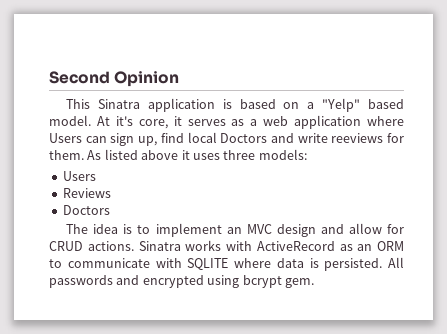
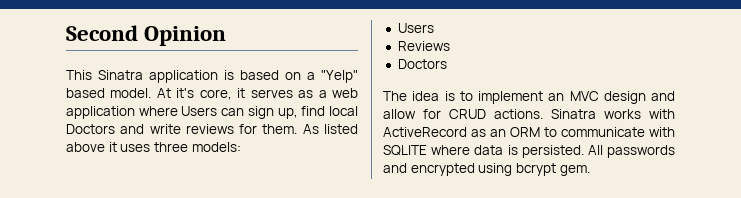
- At it's core, it serves as a web application where Users can sign up, find local Doctors and write reeviews for them.
+ At it's core, it serves as a web application where Users can sign up, find local Doctors and write reviews for them.

